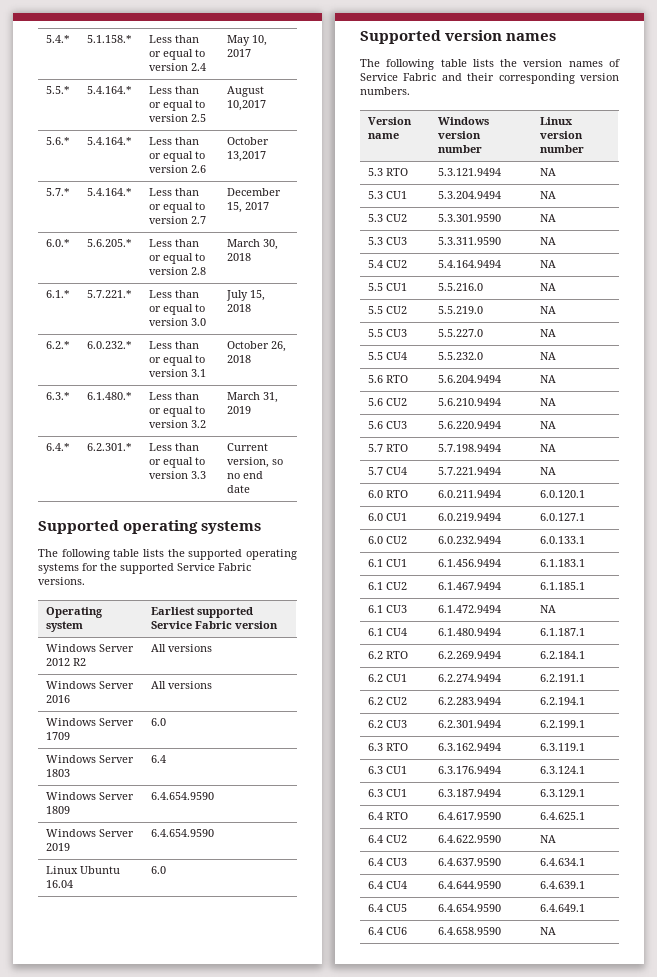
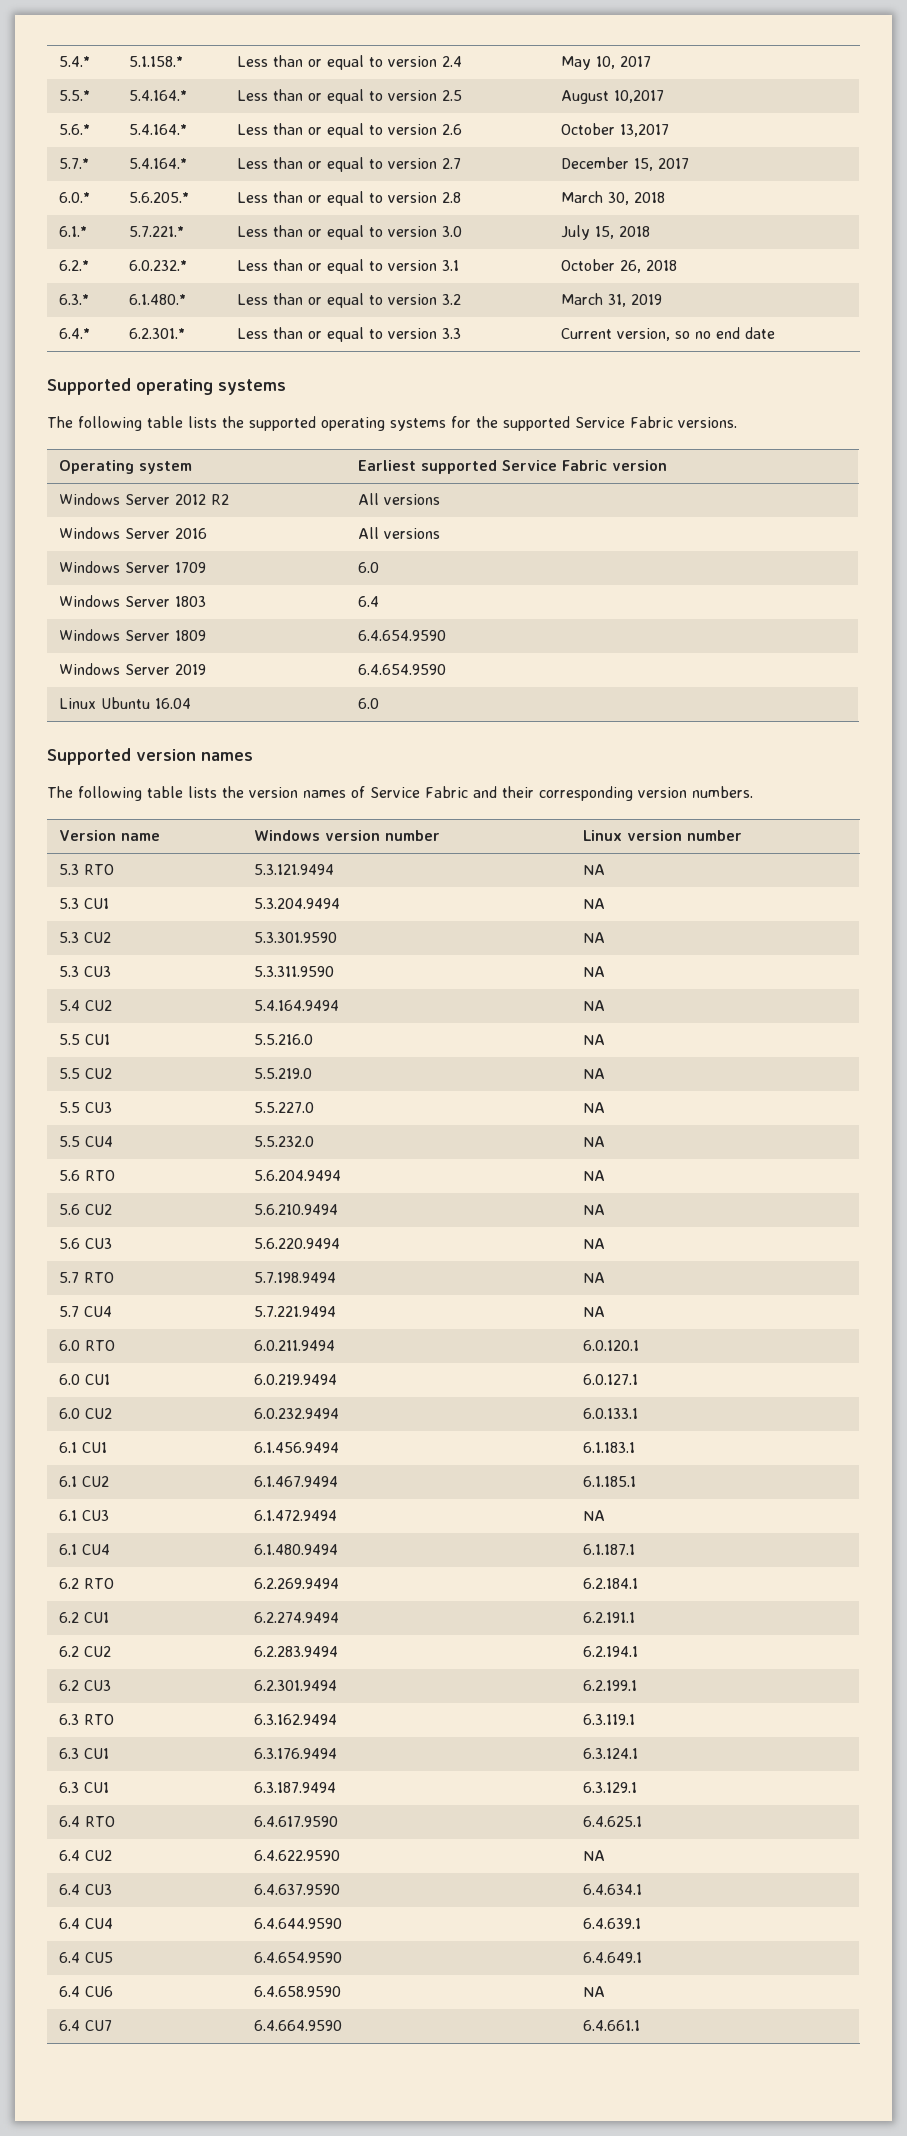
+ 6.4 CU7 | 6.4.664.9590 | 6.4.661.1

